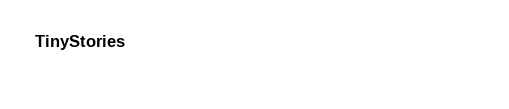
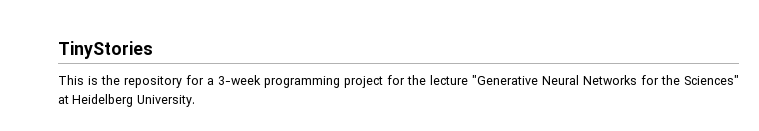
+ This is the repository for a 3-week programming project for the lecture "Generative Neural Networks for the Sciences" at Heidelberg University.

